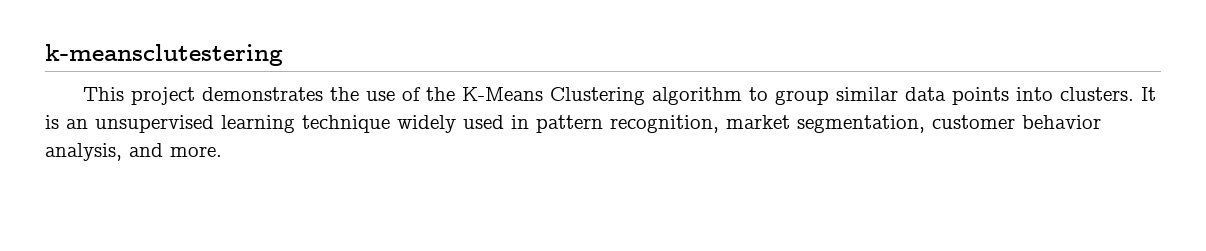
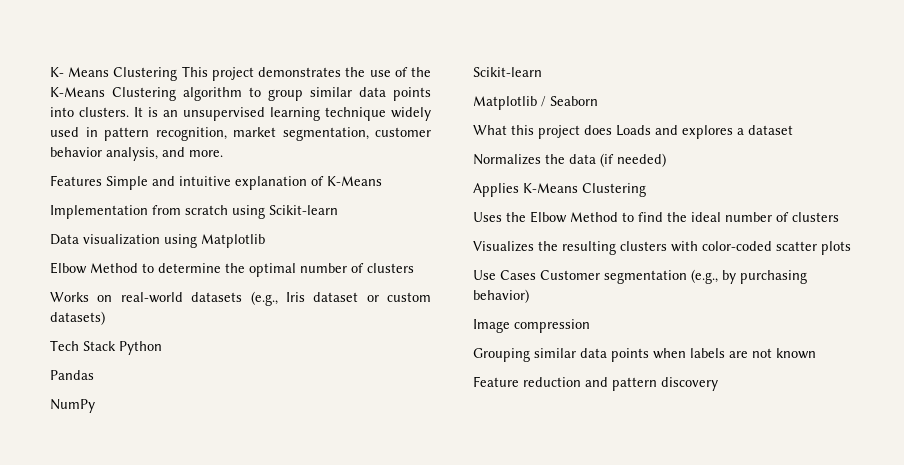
- k-meansclutestering
- This project demonstrates the use of the K-Means Clustering algorithm to group similar data points into clusters.
+ K- Means Clustering This project demonstrates the use of the K-Means Clustering algorithm to group similar data points into clusters.
+ Features Simple and intuitive explanation of K-Means
+ Implementation from scratch using Scikit-learn
+ Data visualization using Matplotlib
+ Elbow Method to determine the optimal number of clusters
+ Works on real-world datasets (e.g., Iris dataset or custom datasets)
+ Tech Stack Python
+ Pandas
+ NumPy
+ Scikit-learn
+ Matplotlib / Seaborn
+ What this project does Loads and explores a dataset
+ Normalizes the data (if needed)
+ Applies K-Means Clustering
+ Uses the Elbow Method to find the ideal number of clusters
+ Visualizes the resulting clusters with color-coded scatter plots
+ Use Cases Customer segmentation (e.g., by purchasing behavior)
+ Image compression
+ Grouping similar data points when labels are not known
+ Feature reduction and pattern discovery

